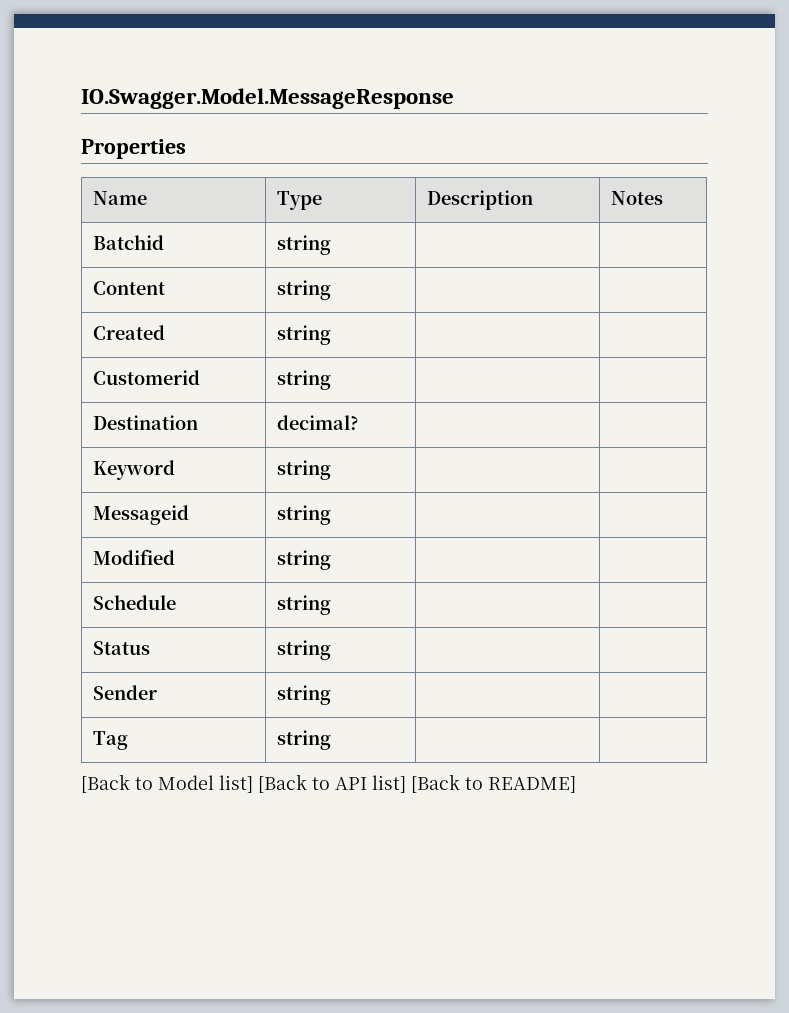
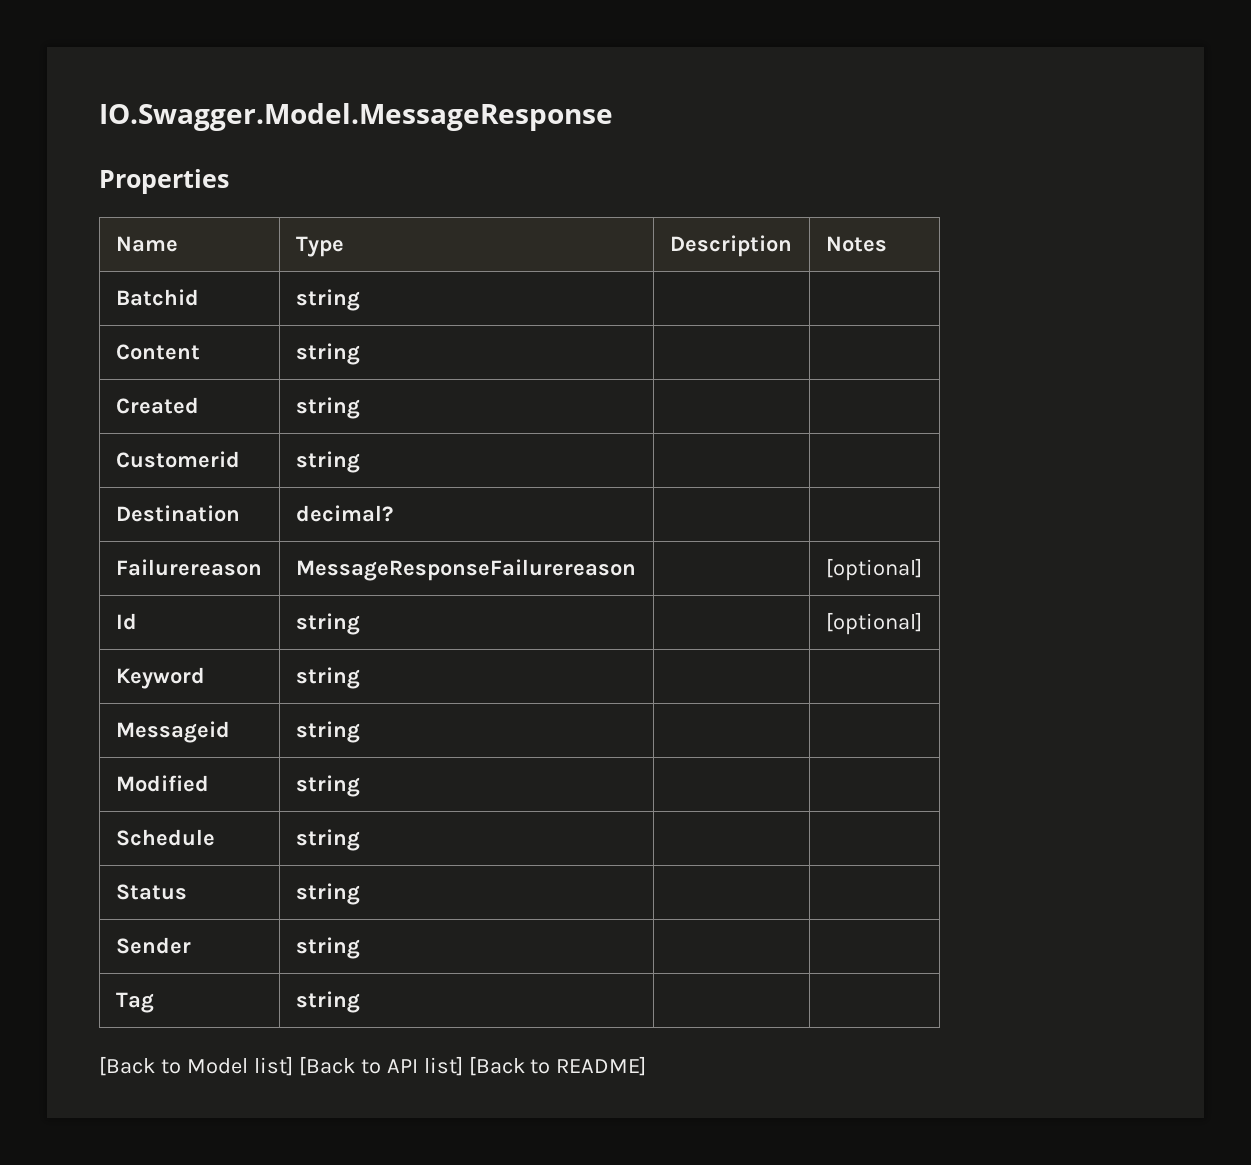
+ Failurereason | MessageResponseFailurereason | | [optional]
+ Id | string | | [optional]

